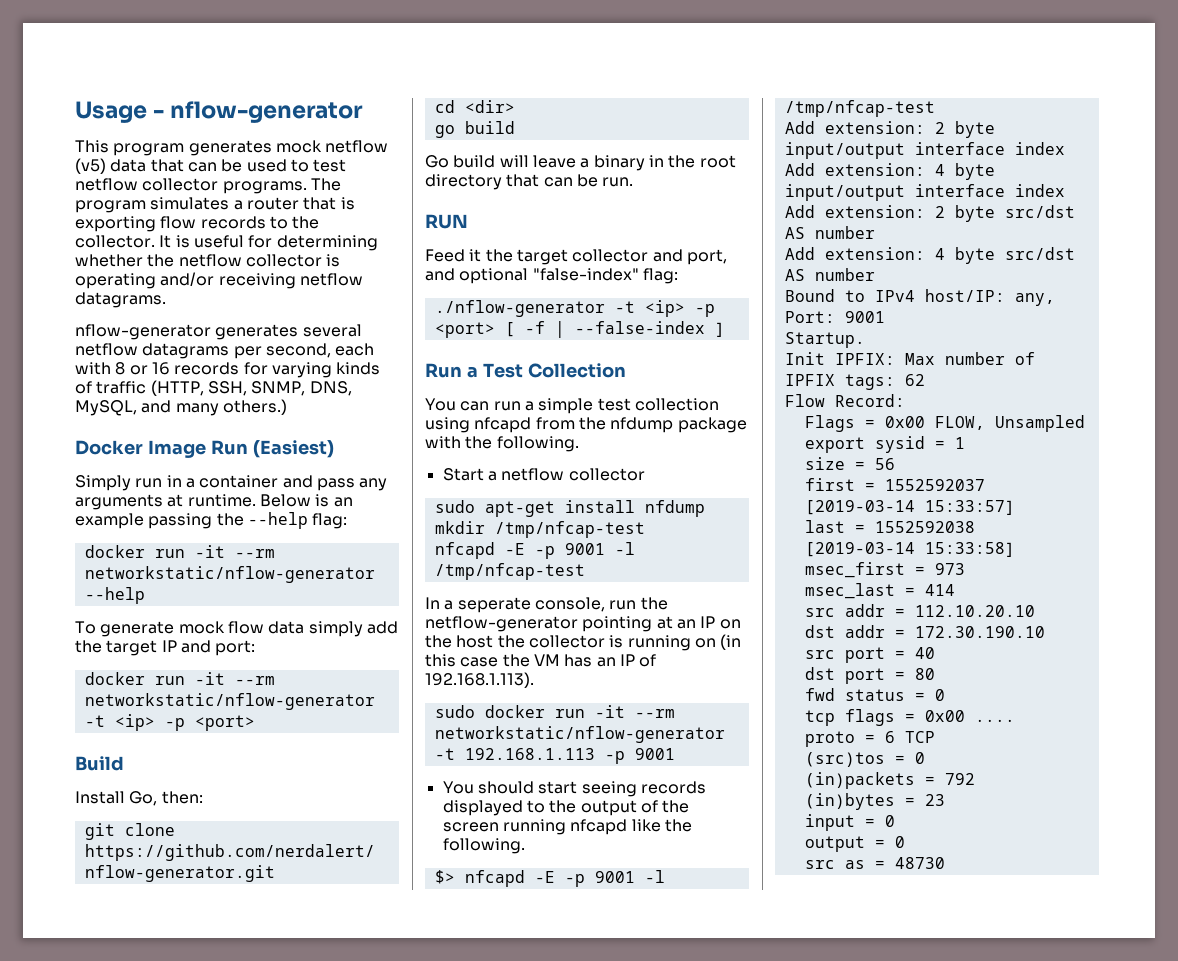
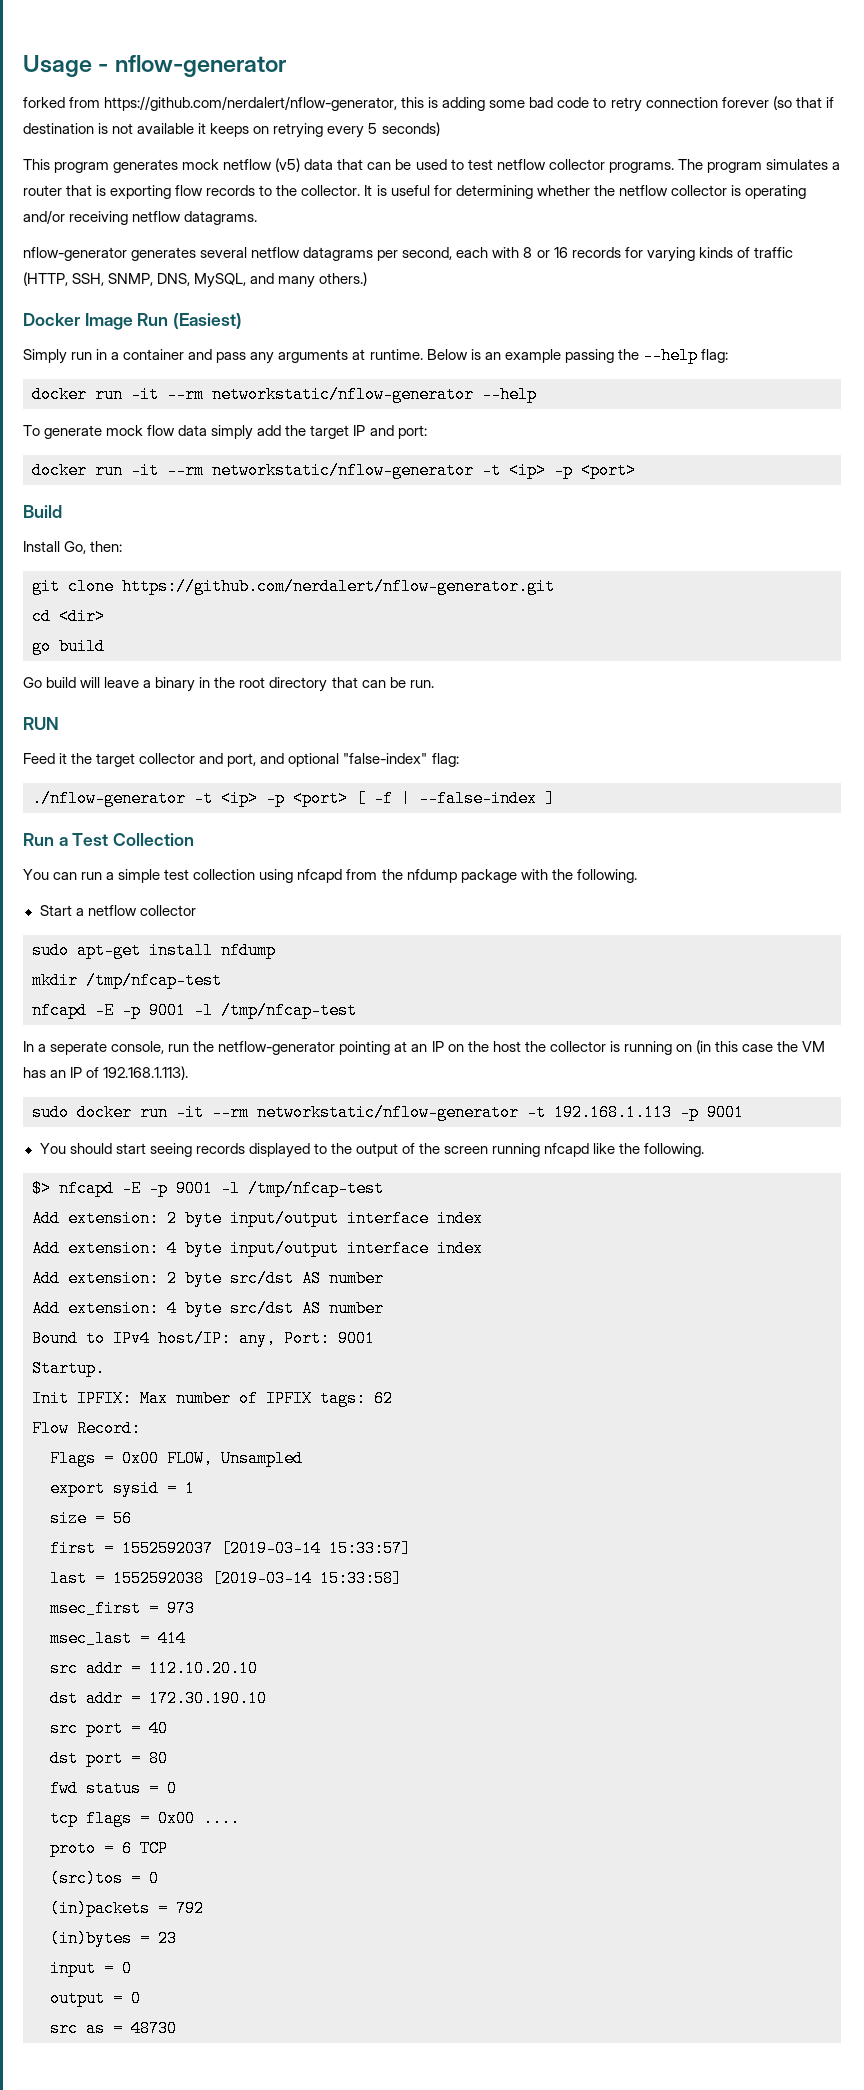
+ forked from https://github.com/nerdalert/nflow-generator, this is adding some bad code to retry connection forever (so that if destination is not available it keeps on retrying every 5 seconds)

